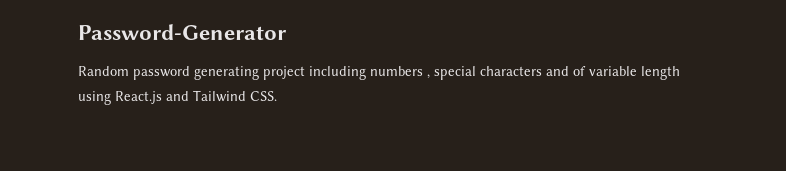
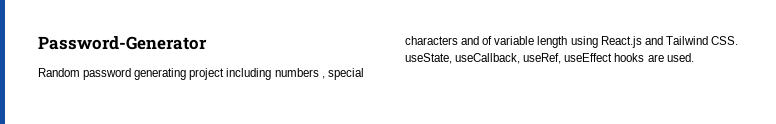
- Random password generating project including numbers , special characters and of variable length using React.js and Tailwind CSS.
+ Random password generating project including numbers , special characters and of variable length using React.js and Tailwind CSS. useState, useCallback, useRef, useEffect hooks are used.

